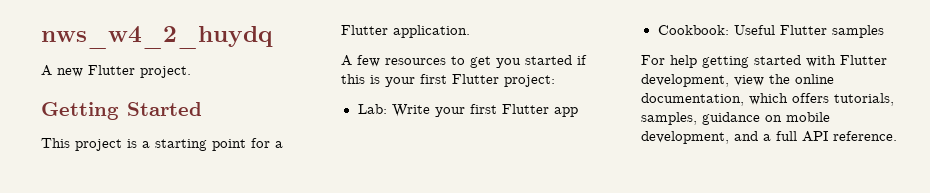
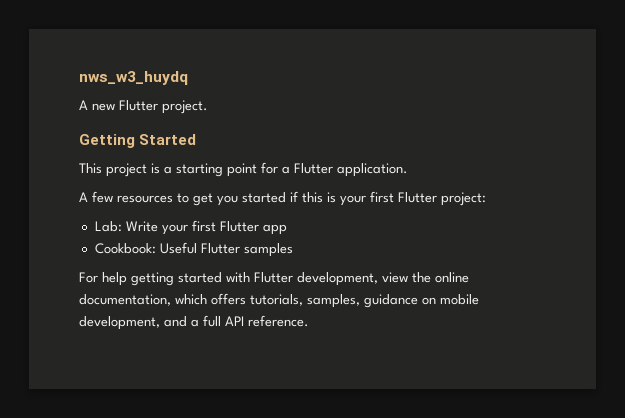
- nws_w4_2_huydq
+ nws_w3_huydq

